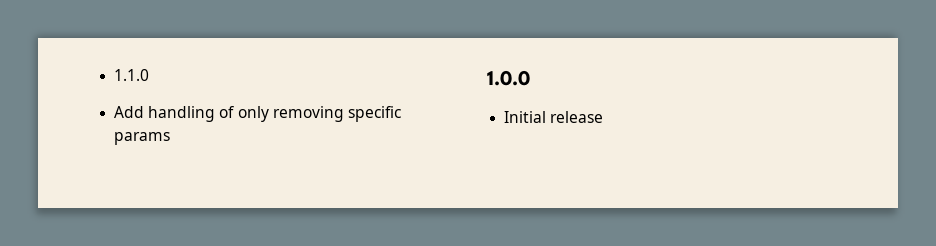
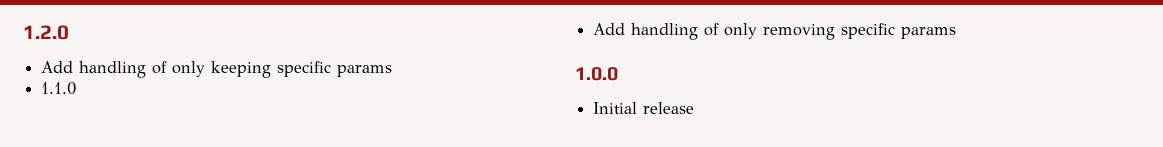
+ 1.2.0
+ Add handling of only keeping specific params

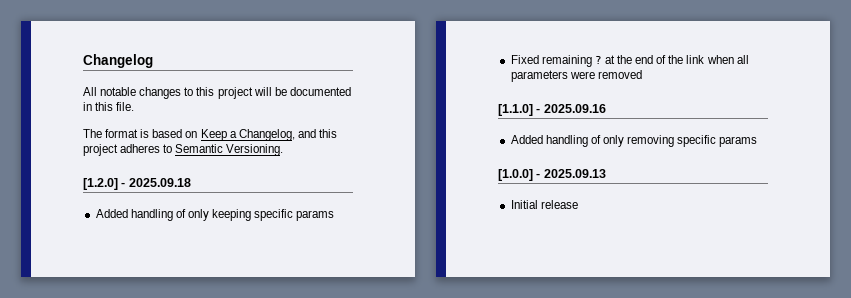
- 1.2.0
- Add handling of only keeping specific params
+ Changelog
+ All notable changes to this project will be documented in this file.
+ The format is based on Keep a Changelog, and this project adheres to Semantic Versioning.
+ [1.2.0] - 2025.09.18
+ Added handling of only keeping specific params
- 1.1.0
- Add handling of only removing specific params
+ Fixed remaining ? at the end of the link when all parameters were removed
+ [1.1.0] - 2025.09.16
+ Added handling of only removing specific params
- 1.0.0
+ [1.0.0] - 2025.09.13

